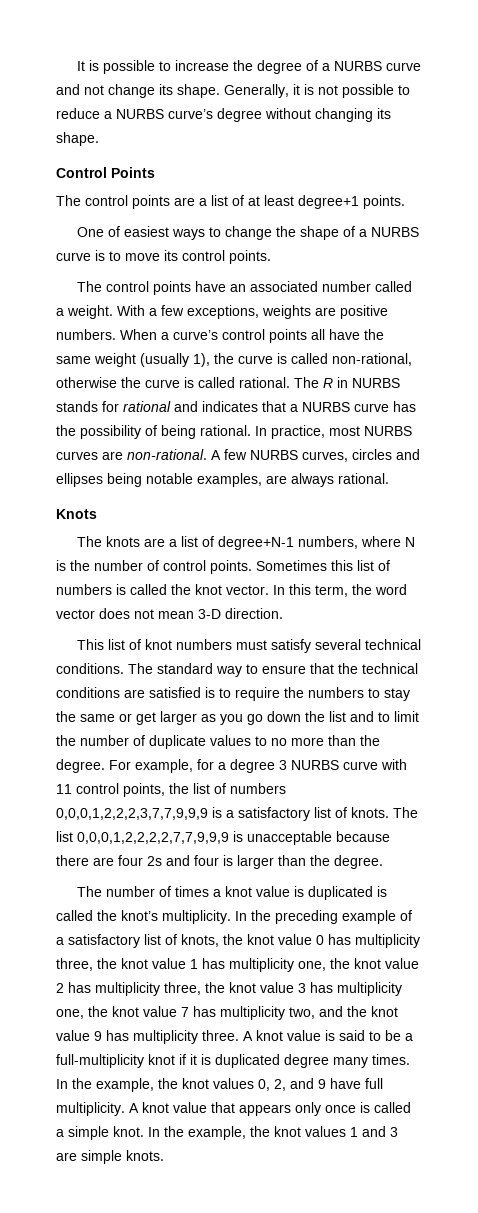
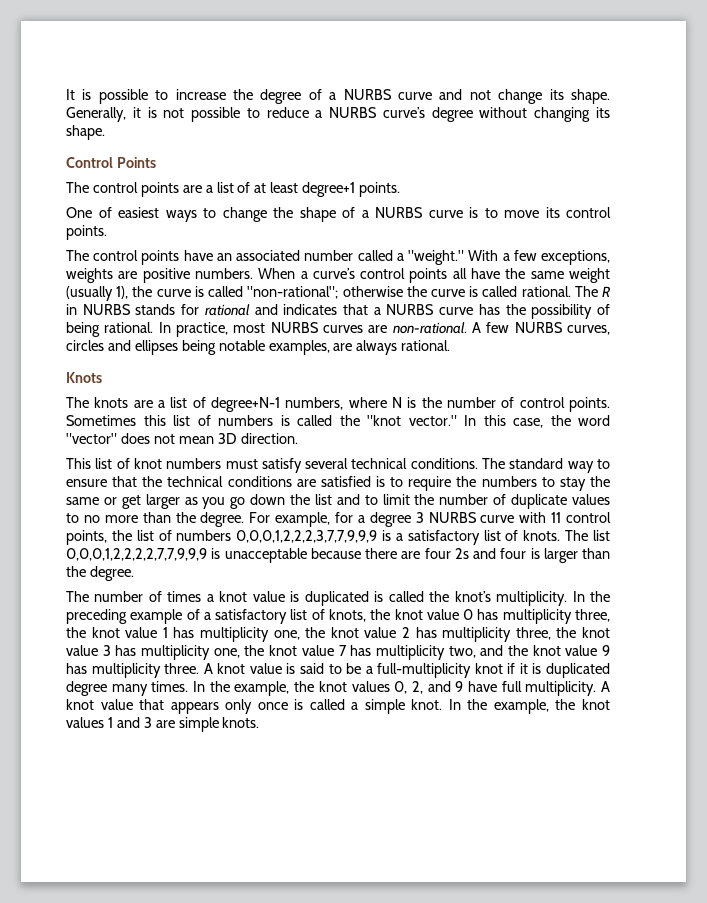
- The control points have an associated number called a weight.
+ The control points have an associated number called a "weight."
- When a curve’s control points all have the same weight (usually 1), the curve is called non-rational, otherwise the curve is called rational.
+ When a curve’s control points all have the same weight (usually 1), the curve is called "non-rational"; otherwise the curve is called rational.
- Sometimes this list of numbers is called the knot vector.
+ Sometimes this list of numbers is called the "knot vector."
- In this term, the word vector does not mean 3-D direction.
+ In this case, the word "vector" does not mean 3D direction.

